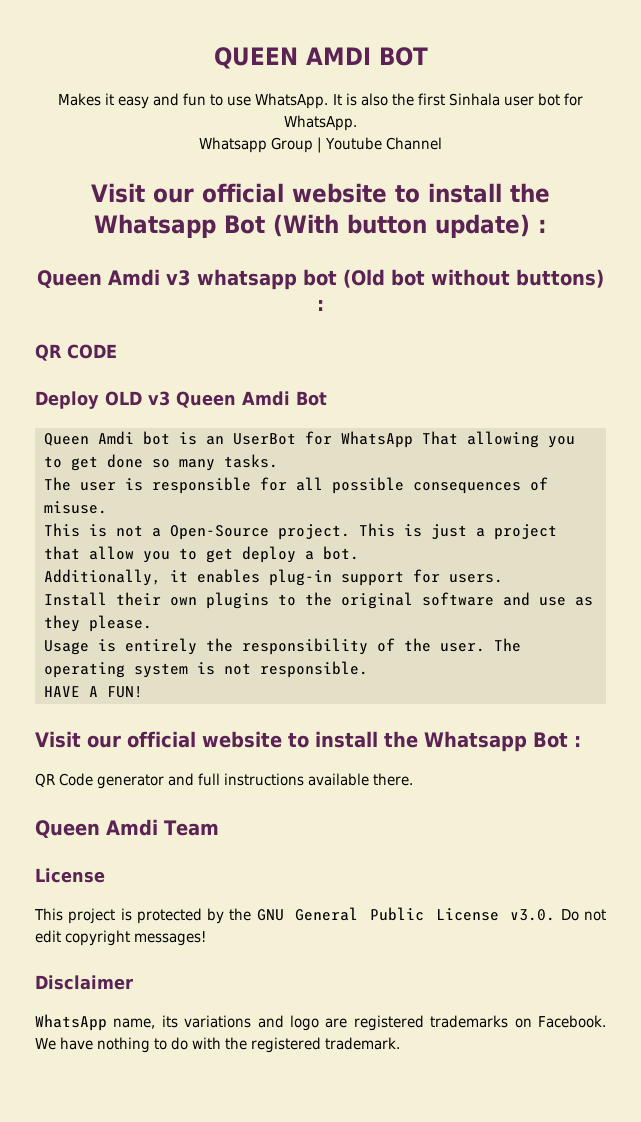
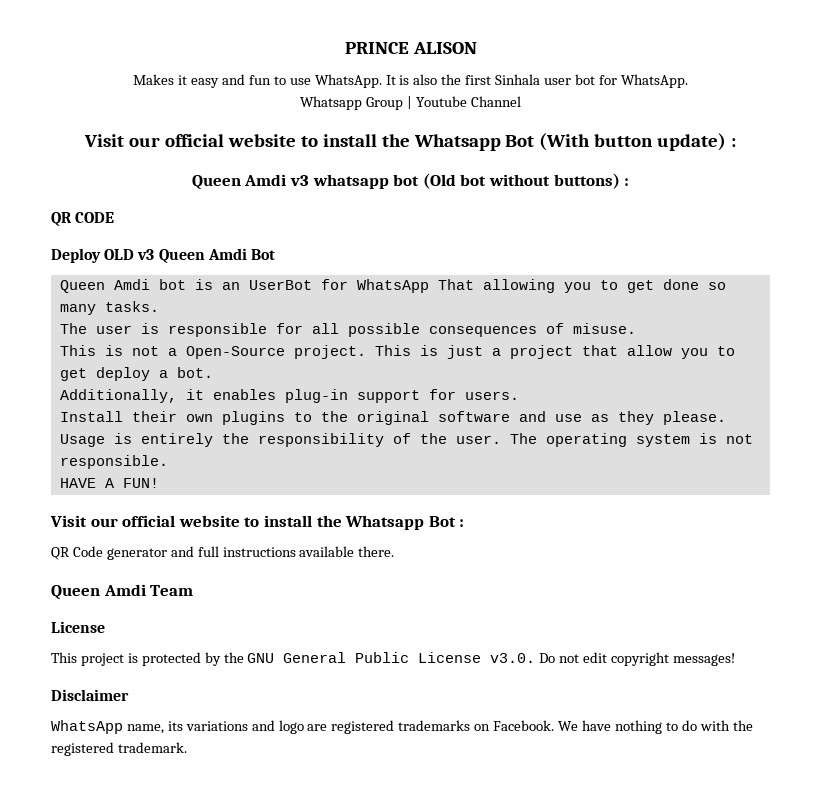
- QUEEN AMDI BOT
+ PRINCE ALISON

